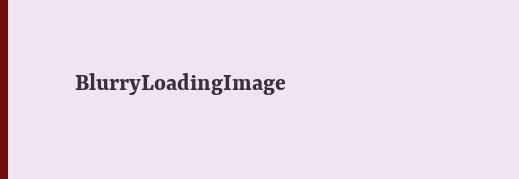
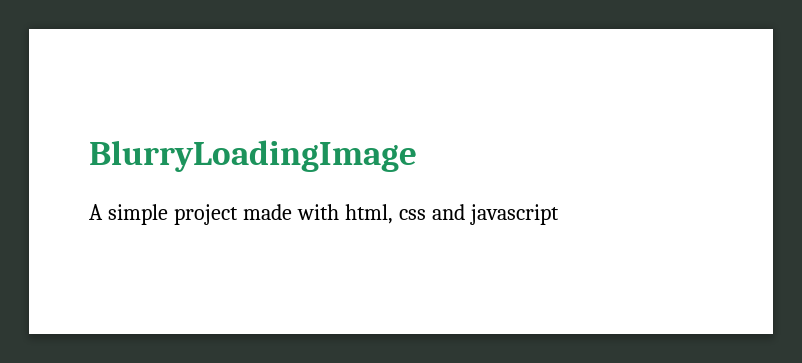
+ A simple project made with html, css and javascript

